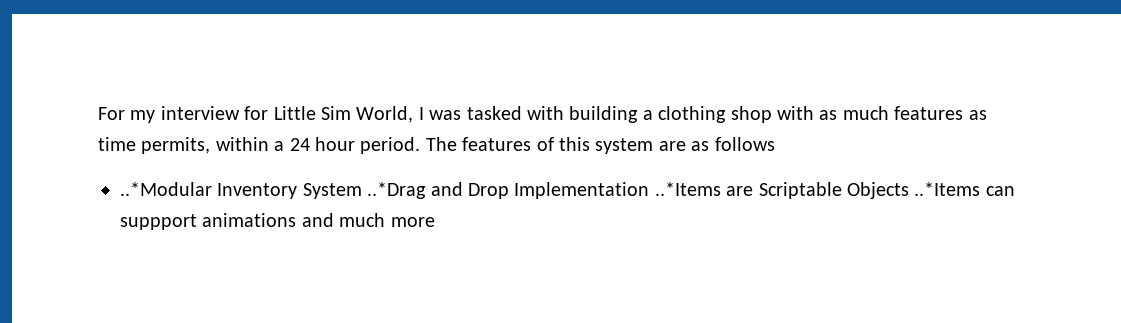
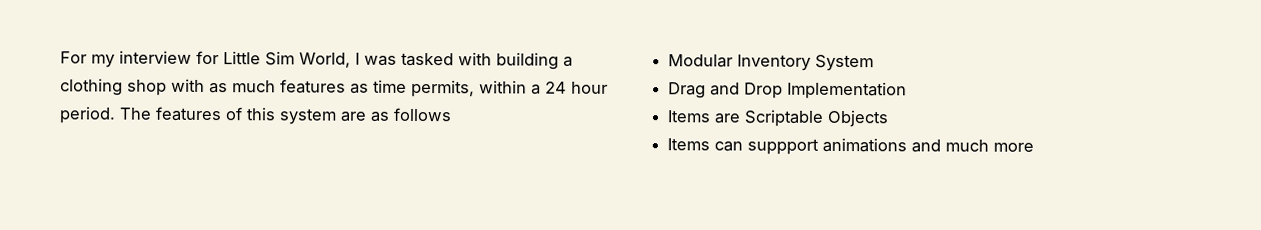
- ..*Modular Inventory System ..*Drag and Drop Implementation ..*Items are Scriptable Objects ..*Items can suppport animations and much more
+ Modular Inventory System
+ Drag and Drop Implementation
+ Items are Scriptable Objects
+ Items can suppport animations and much more

